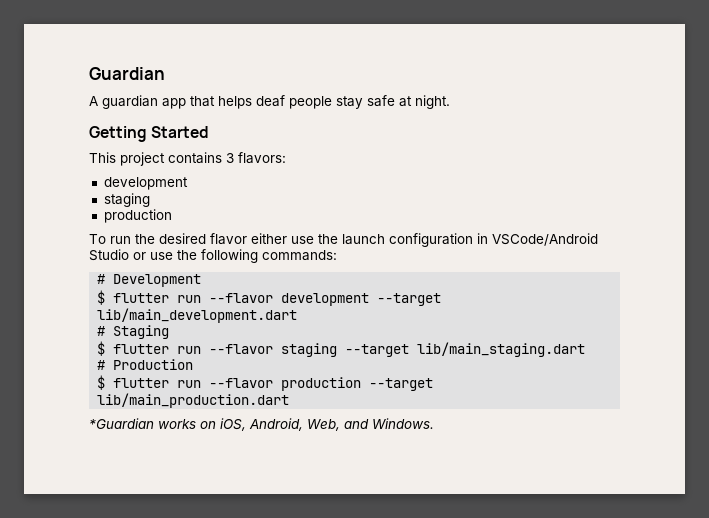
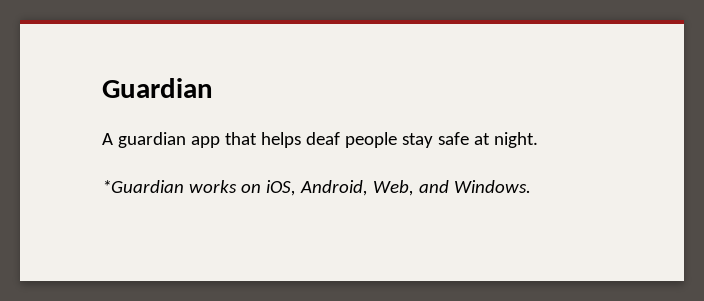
- Getting Started
- This project contains 3 flavors:
- development
- staging
- production
- To run the desired flavor either use the launch configuration in VSCode/Android Studio or use the following commands:
- # Development
- $ flutter run --flavor development --target lib/main_development.dart
- # Staging
- $ flutter run --flavor staging --target lib/main_staging.dart
- # Production
- $ flutter run --flavor production --target lib/main_production.dart

